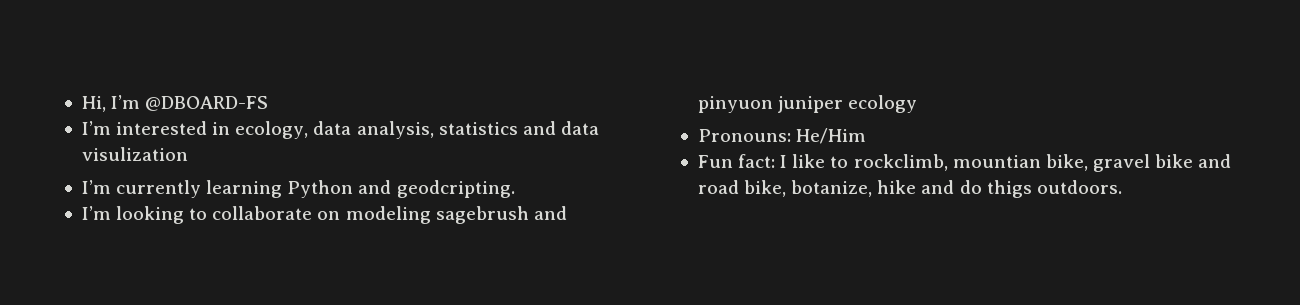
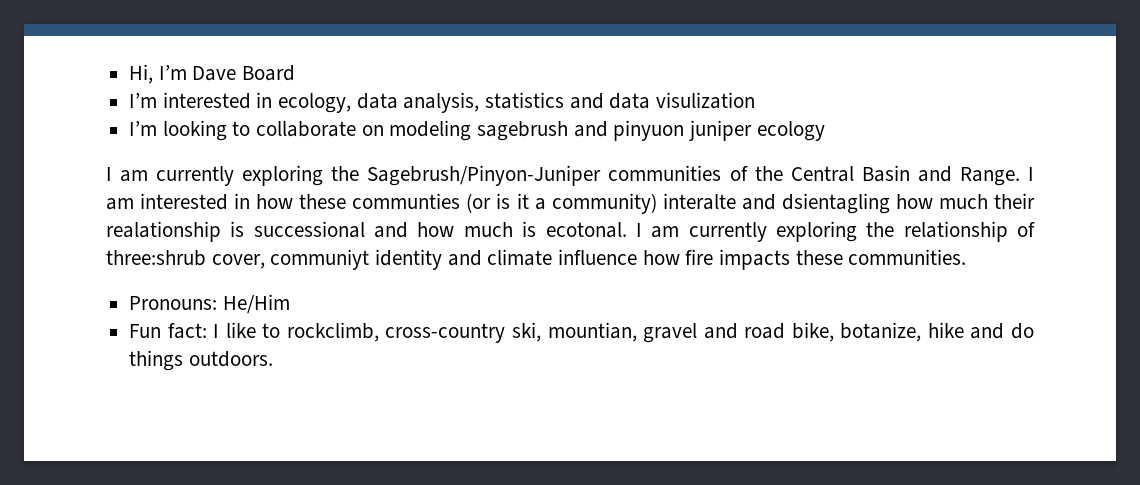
- Hi, I’m @DBOARD-FS
+ Hi, I’m Dave Board
- I’m currently learning Python and geodcripting.
+ I am currently exploring the Sagebrush/Pinyon-Juniper communities of the Central Basin and Range. I am interested in how these communties (or is it a community) interalte and dsientagling how much their realationship is successional and how much is ecotonal. I am currently exploring the relationship of three:shrub cover, communiyt identity and climate influence how fire impacts these communities.
- Fun fact: I like to rockclimb, mountian bike, gravel bike and road bike, botanize, hike and do thigs outdoors.
+ Fun fact: I like to rockclimb, cross-country ski, mountian, gravel and road bike, botanize, hike and do things outdoors.

